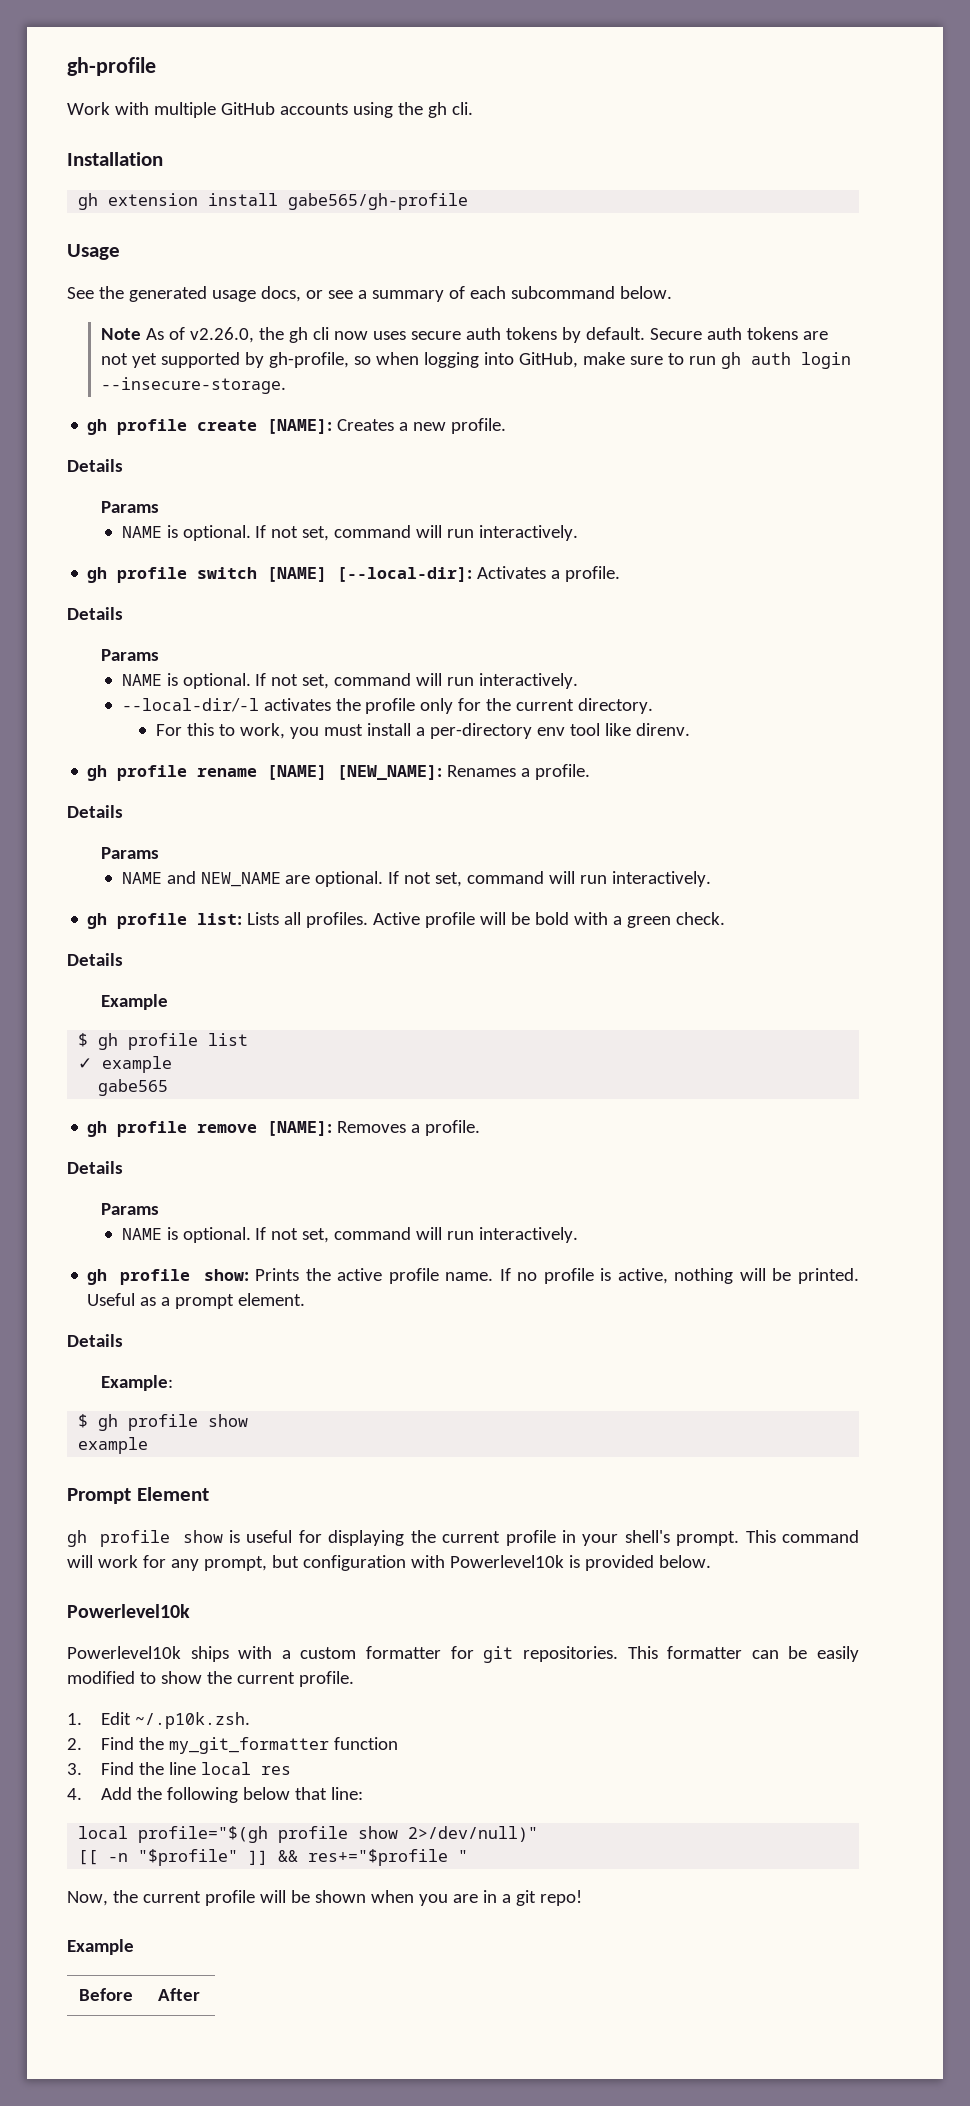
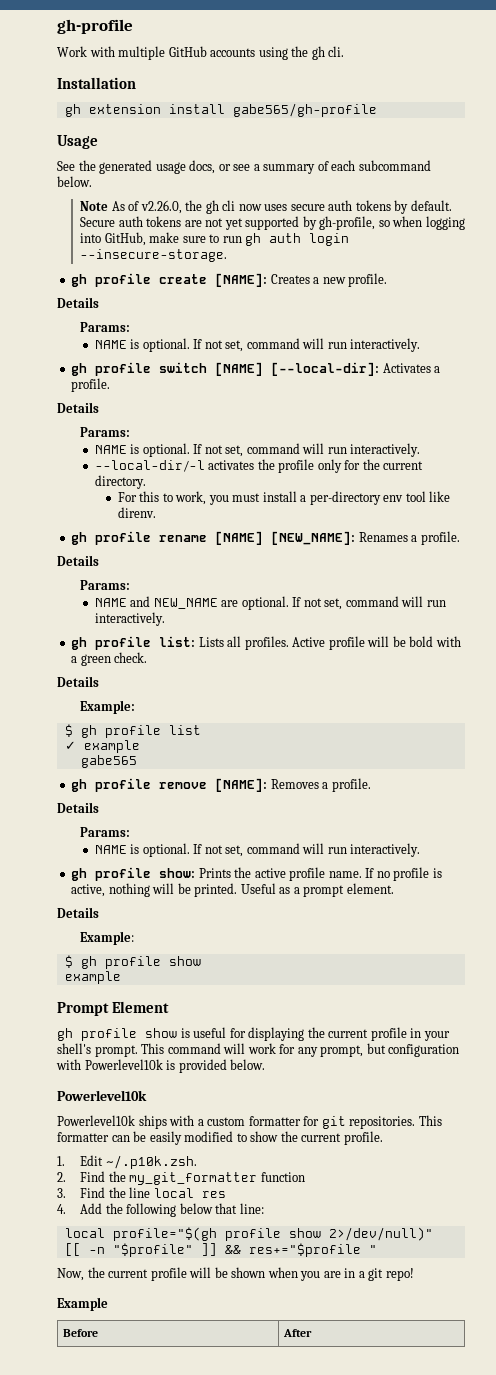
  gh profile create [NAME]: Creates a new profile.
  Details
- Params
+ Params:
  gh profile switch [NAME] [--local-dir]: Activates a profile.
  Details
- Params
+ Params:
  gh profile rename [NAME] [NEW_NAME]: Renames a profile.
  Details
- Params
+ Params:
  Active profile will be bold with a green check.
  Details
- Example
+ Example:
  gh profile remove [NAME]: Removes a profile.
  Details
- Params
+ Params:

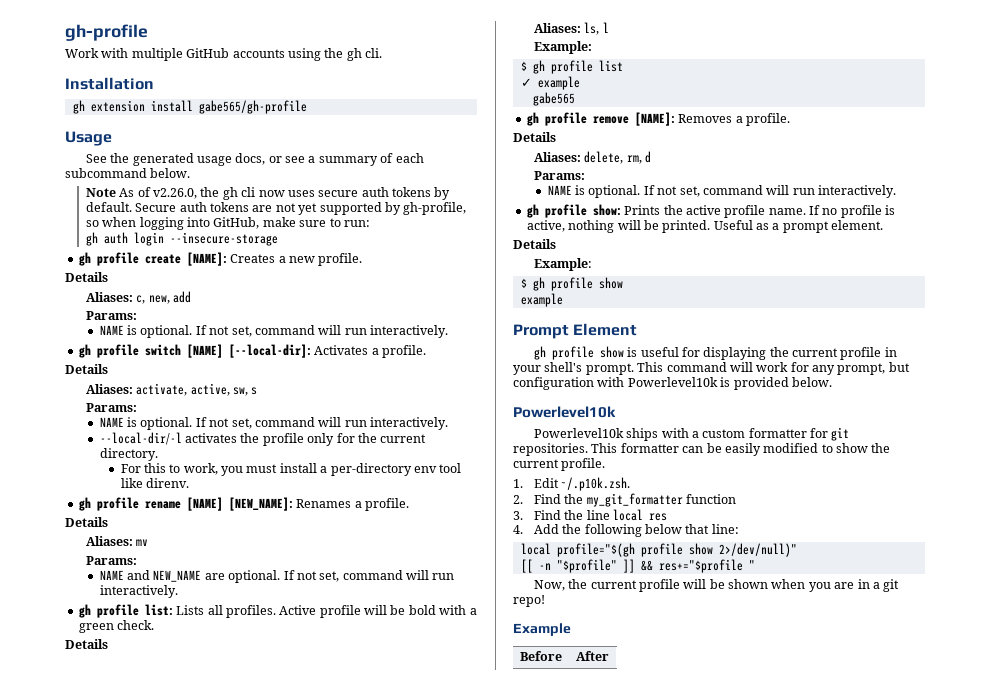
- Secure auth tokens are not yet supported by gh-profile, so when logging into GitHub, make sure to run gh auth login --insecure-storage.
+ Secure auth tokens are not yet supported by gh-profile, so when logging into GitHub, make sure to run:
+ gh auth login --insecure-storage
+ Aliases: c, new, add
+ Aliases: activate, active, sw, s
+ Aliases: mv
+ Aliases: ls, l
+ Aliases: delete, rm, d

